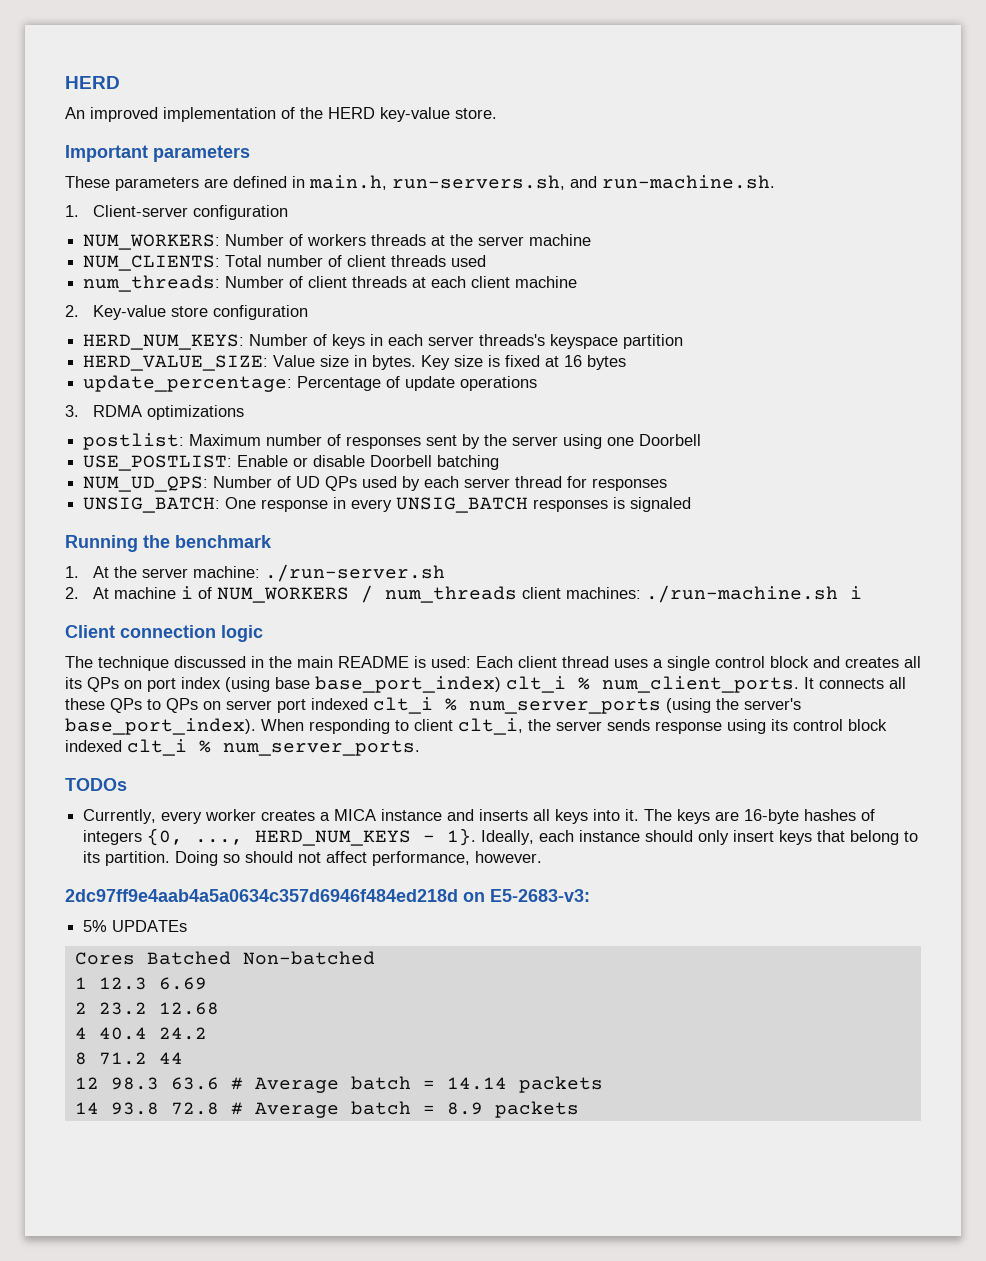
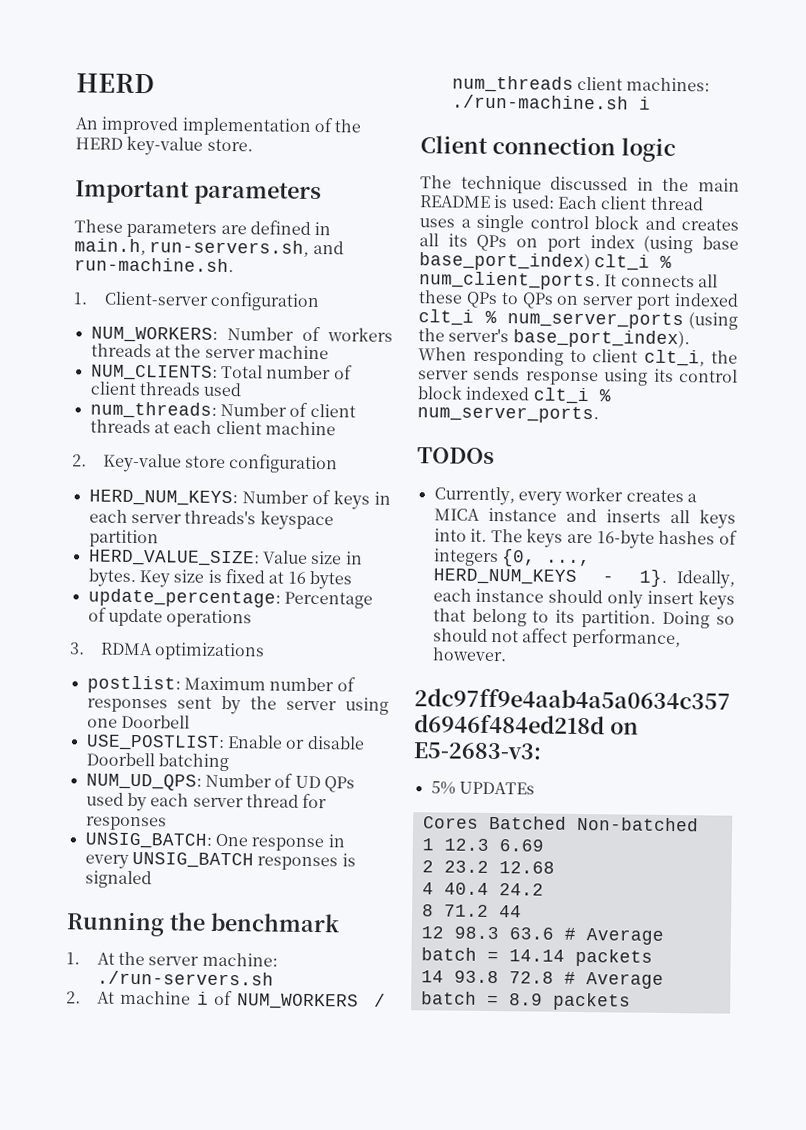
- 1. At the server machine: ./run-server.sh
+ 1. At the server machine: ./run-servers.sh

